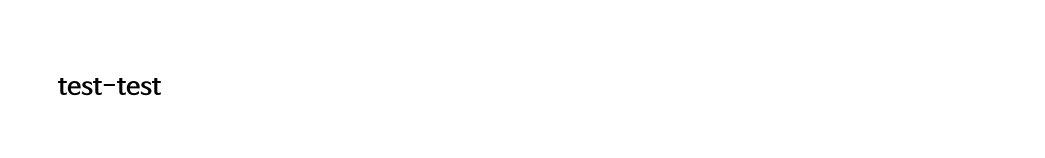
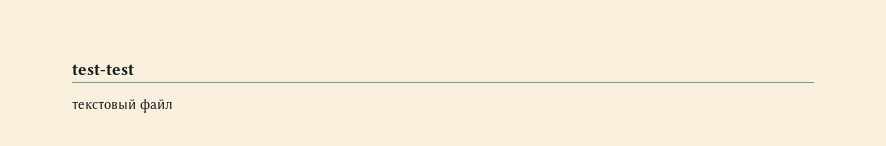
+ текстовый файл

